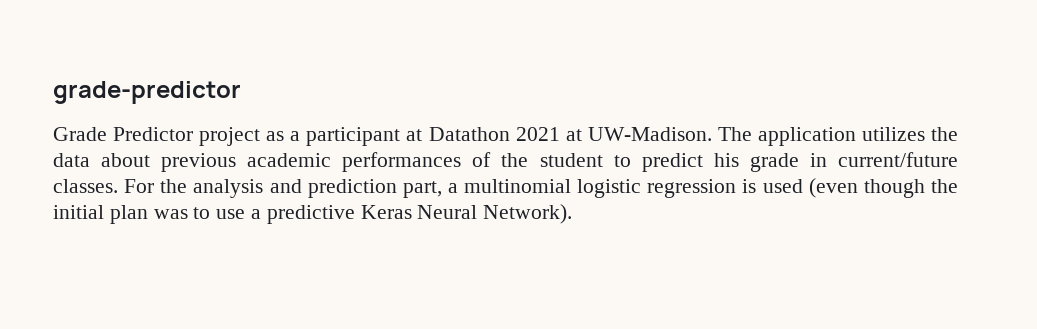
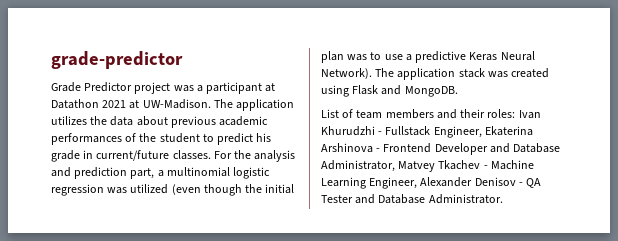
- Grade Predictor project as a participant at Datathon 2021 at UW-Madison.
+ Grade Predictor project was a participant at Datathon 2021 at UW-Madison.
- For the analysis and prediction part, a multinomial logistic regression is used (even though the initial plan was to use a predictive Keras Neural Network).
+ For the analysis and prediction part, a multinomial logistic regression was utilized (even though the initial plan was to use a predictive Keras Neural Network).
+ The application stack was created using Flask and MongoDB.
+ List of team members and their roles: Ivan Khurudzhi - Fullstack Engineer, Ekaterina Arshinova - Frontend Developer and Database Administrator, Matvey Tkachev - Machine Learning Engineer, Alexander Denisov - QA Tester and Database Administrator.

